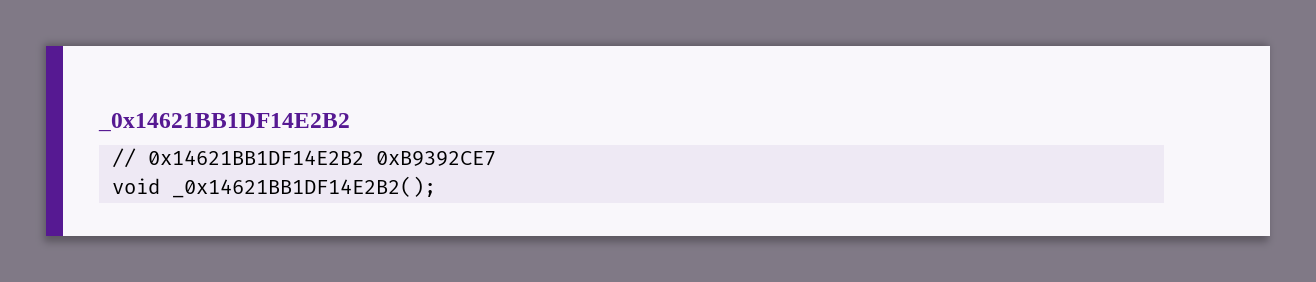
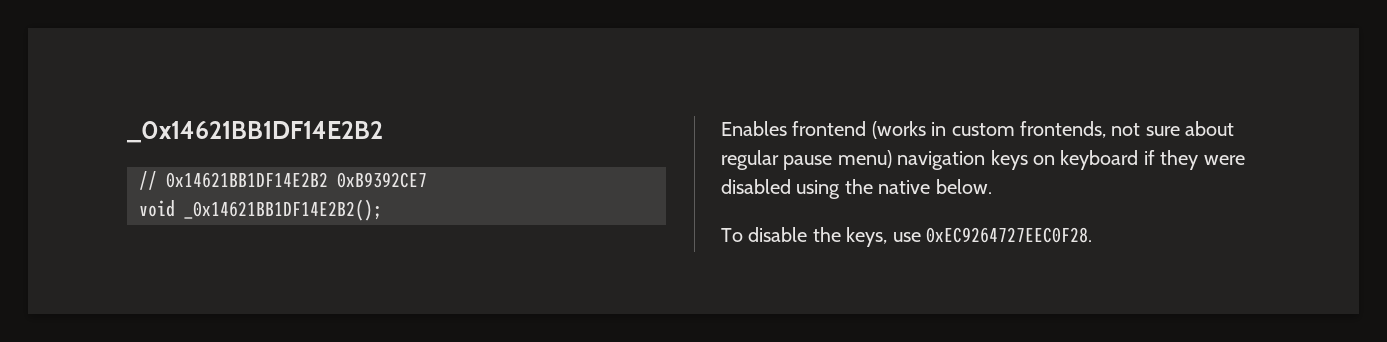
+ Enables frontend (works in custom frontends, not sure about regular pause menu) navigation keys on keyboard if they were disabled using the native below.
+ To disable the keys, use 0xEC9264727EEC0F28.

